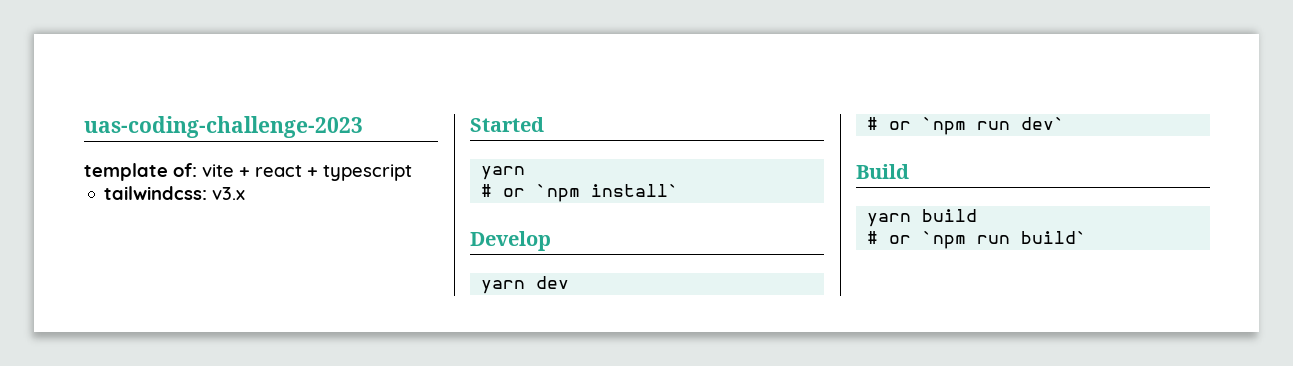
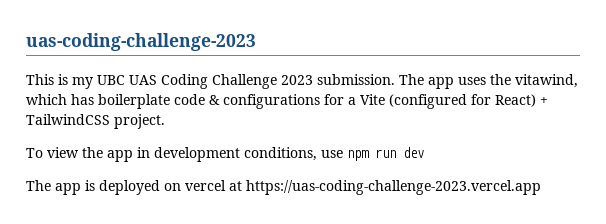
- template of: vite + react + typescript
- tailwindcss: v3.x
- Started
- yarn
- # or `npm install`
- Develop
- yarn dev
- # or `npm run dev`
- Build
- yarn build
- # or `npm run build`
+ This is my UBC UAS Coding Challenge 2023 submission. The app uses the vitawind, which has boilerplate code & configurations for a Vite (configured for React) + TailwindCSS project.
+ To view the app in development conditions, use npm run dev
+ The app is deployed on vercel at https://uas-coding-challenge-2023.vercel.app

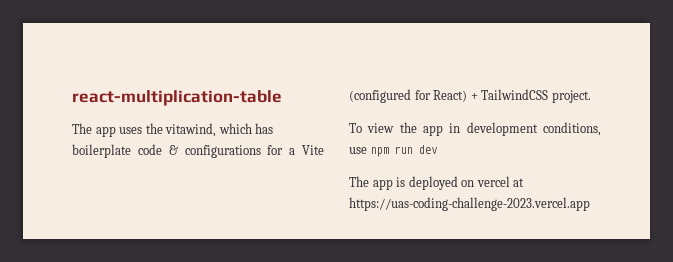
- uas-coding-challenge-2023
- This is my UBC UAS Coding Challenge 2023 submission. The app uses the vitawind, which has boilerplate code & configurations for a Vite (configured for React) + TailwindCSS project.
+ react-multiplication-table
+ The app uses the vitawind, which has boilerplate code & configurations for a Vite (configured for React) + TailwindCSS project.

